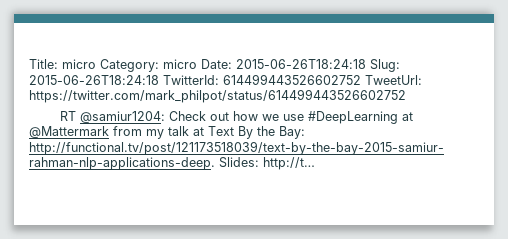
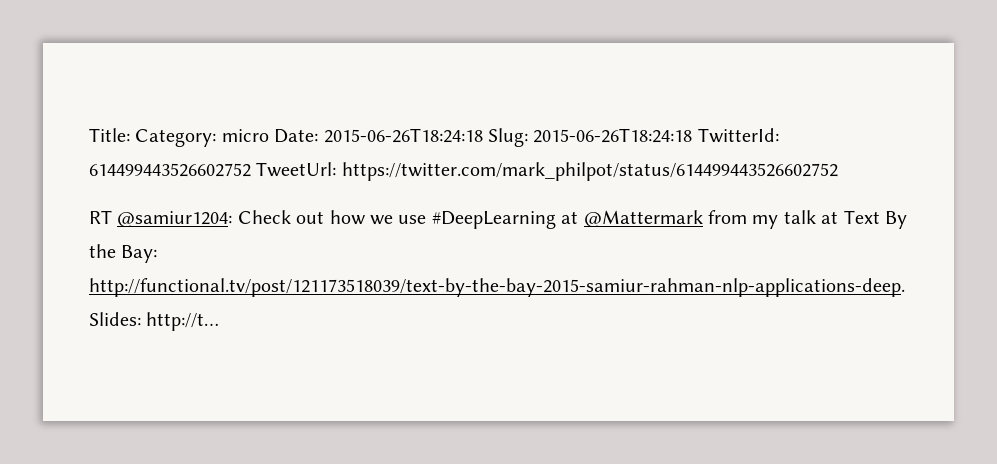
- Title: micro Category: micro Date: 2015-06-26T18:24:18 Slug: 2015-06-26T18:24:18 TwitterId: 614499443526602752 TweetUrl: https://twitter.com/mark_philpot/status/614499443526602752
+ Title: Category: micro Date: 2015-06-26T18:24:18 Slug: 2015-06-26T18:24:18 TwitterId: 614499443526602752 TweetUrl: https://twitter.com/mark_philpot/status/614499443526602752

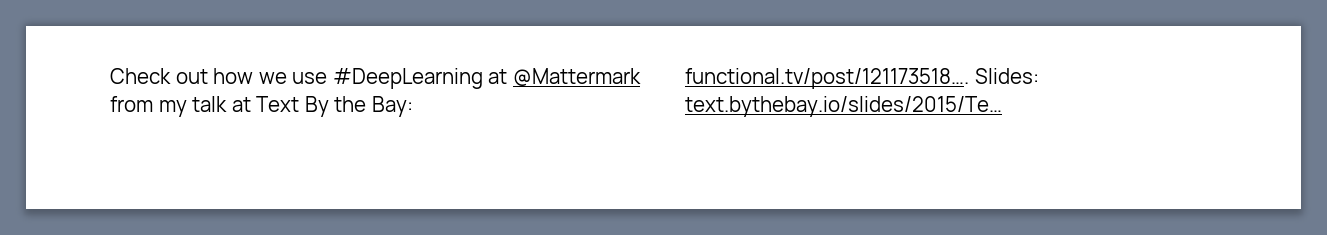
- Title: Category: micro Date: 2015-06-26T18:24:18 Slug: 2015-06-26T18:24:18 TwitterId: 614499443526602752 TweetUrl: https://twitter.com/mark_philpot/status/614499443526602752
- RT @samiur1204: Check out how we use #DeepLearning at @Mattermark from my talk at Text By the Bay: http://functional.tv/post/121173518039/text-by-the-bay-2015-samiur-rahman-nlp-applications-deep. Slides: http://t…
+ Check out how we use #DeepLearning at @Mattermark from my talk at Text By the Bay: functional.tv/post/121173518…. Slides: text.bythebay.io/slides/2015/Te…

